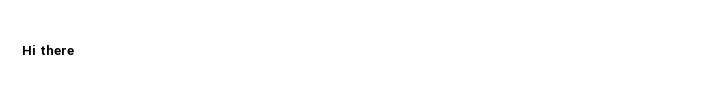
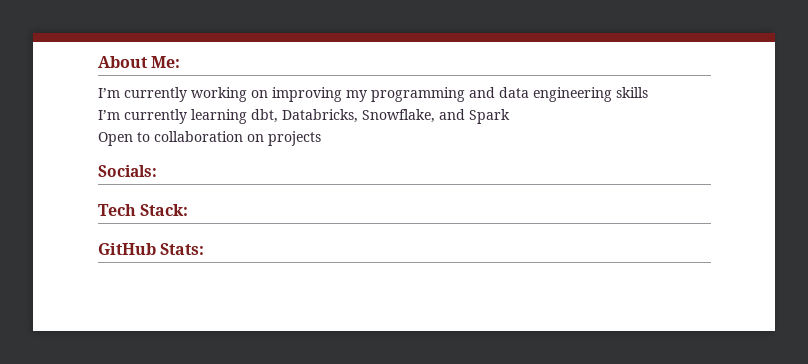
- Hi there
+ About Me:
+ I’m currently working on improving my programming and data engineering skills
+ I’m currently learning dbt, Databricks, Snowflake, and Spark
+ Open to collaboration on projects
+ Socials:
+ Tech Stack:
+ GitHub Stats:

